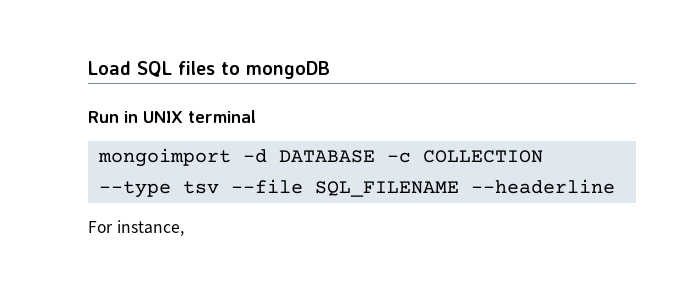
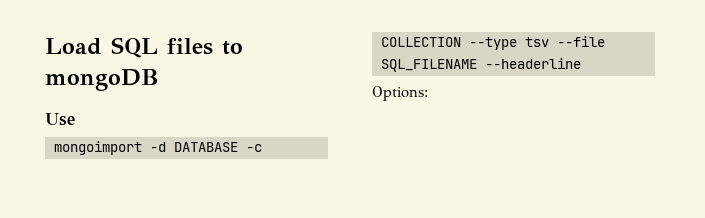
- Run in UNIX terminal
+ Use
- For instance,
+ Options:

